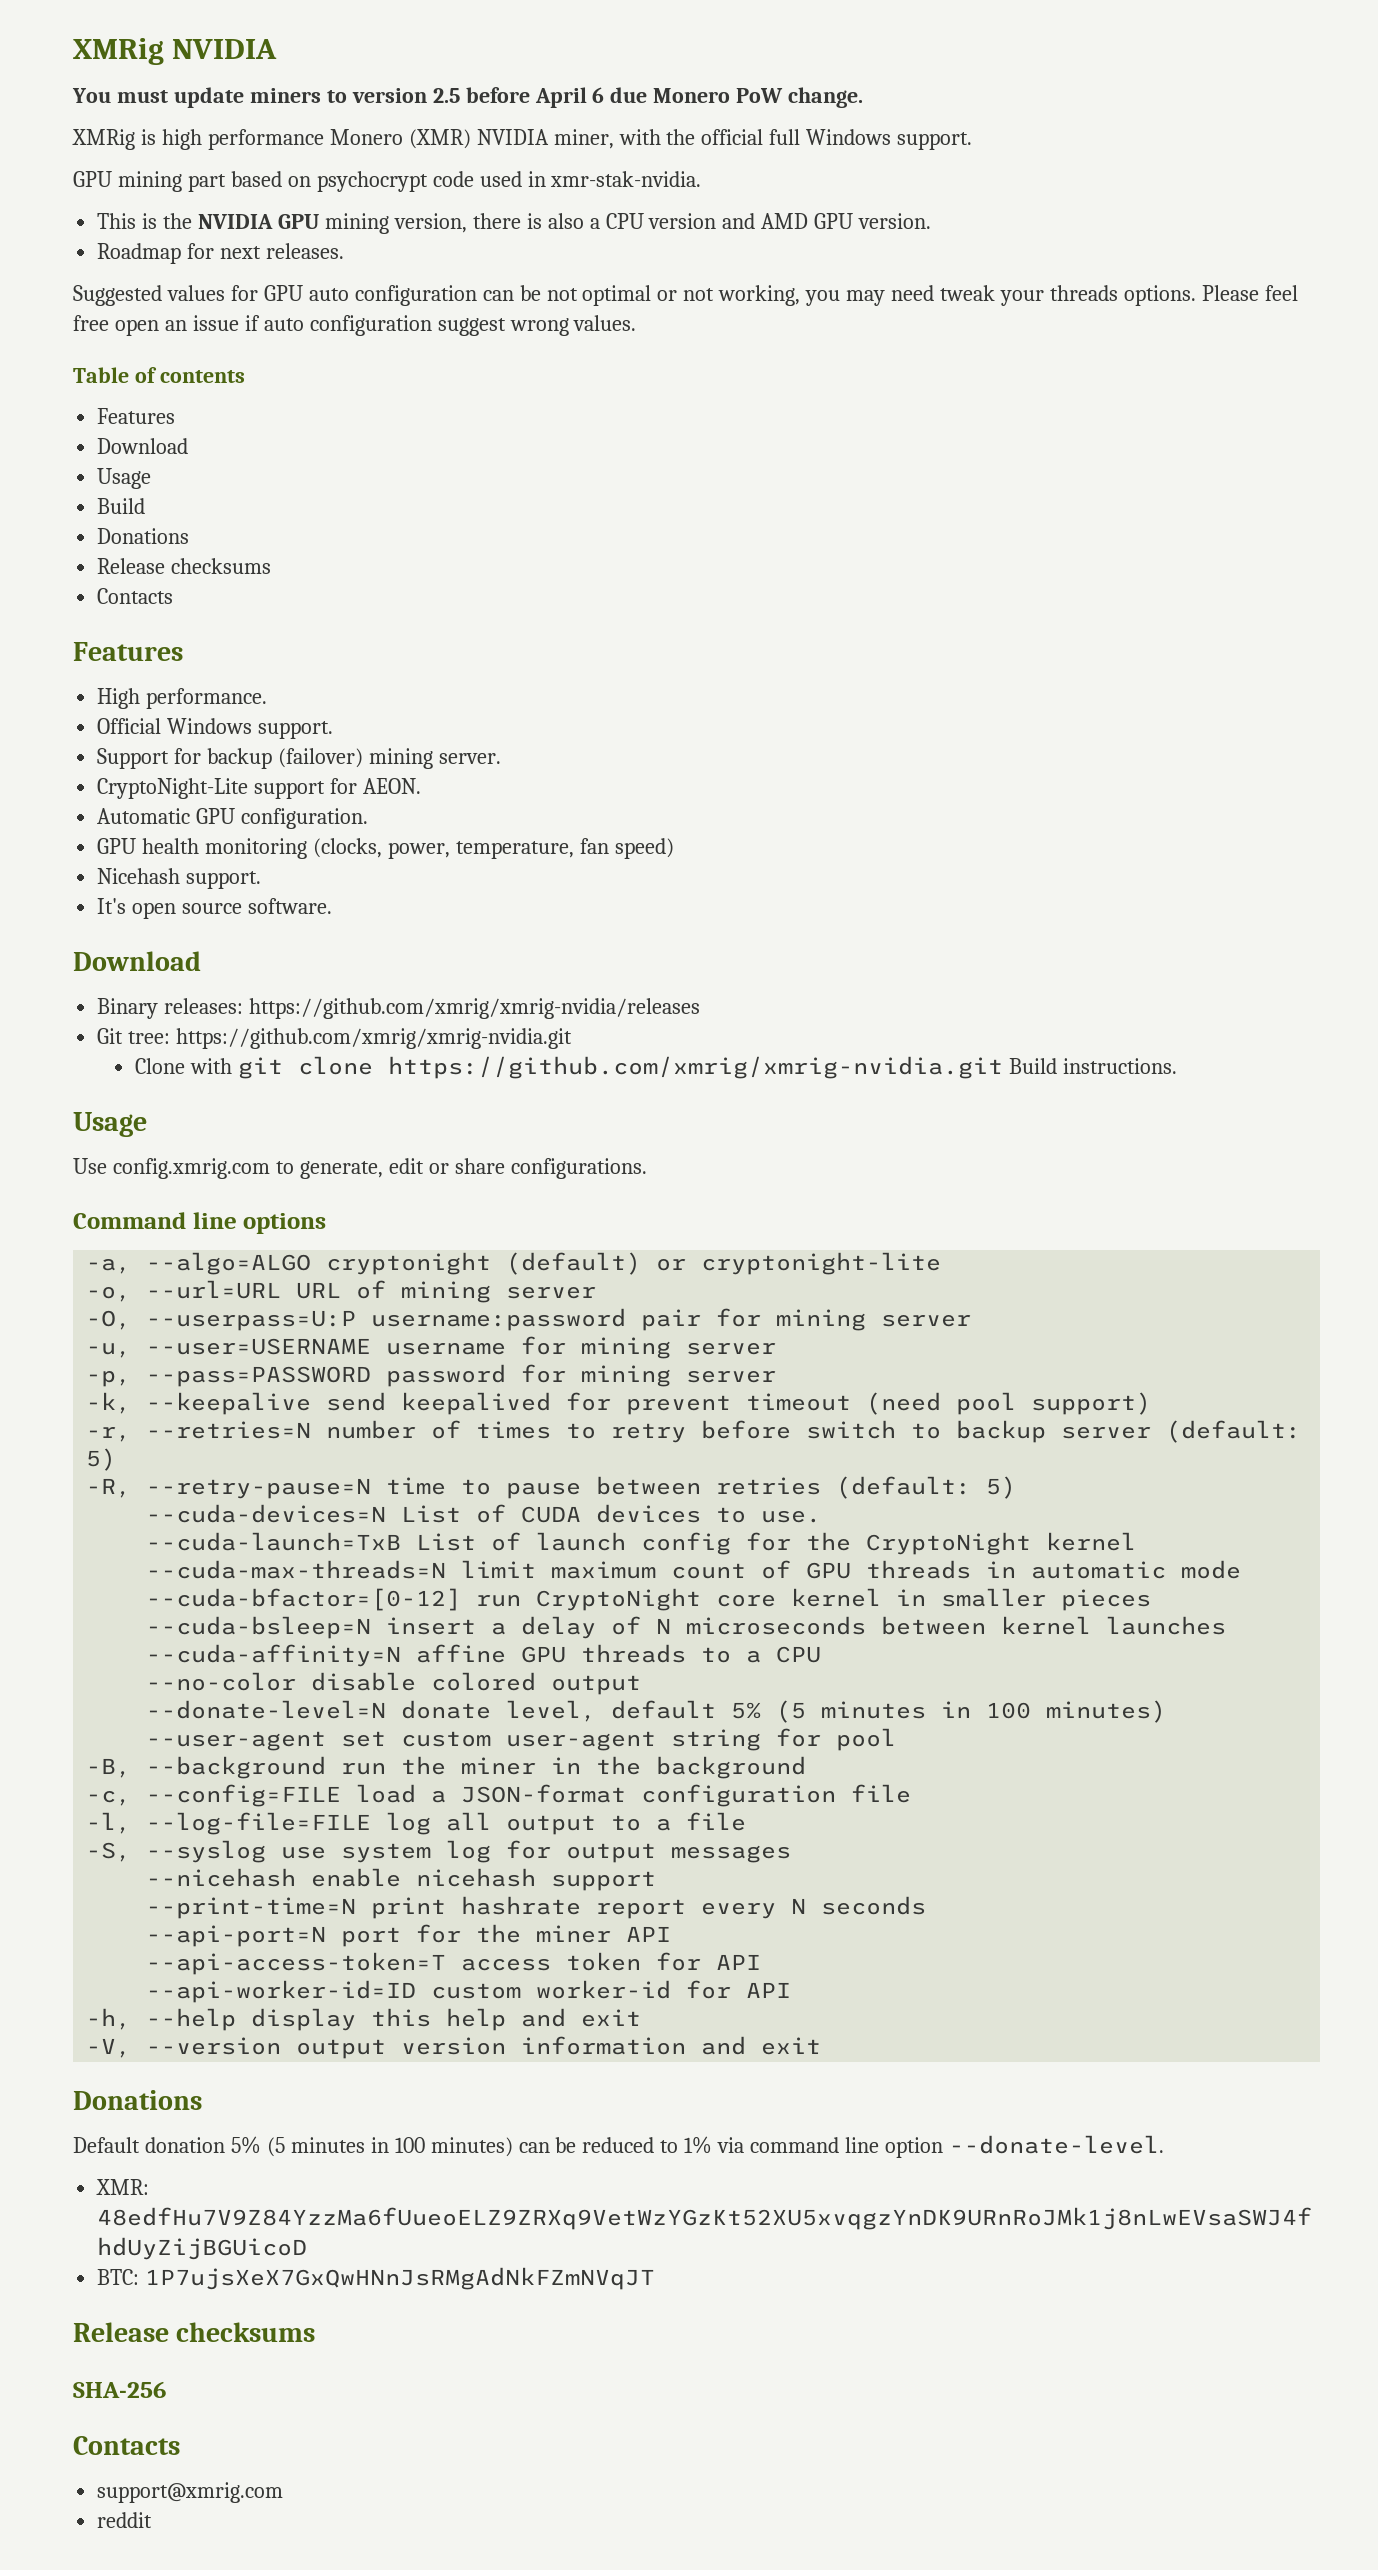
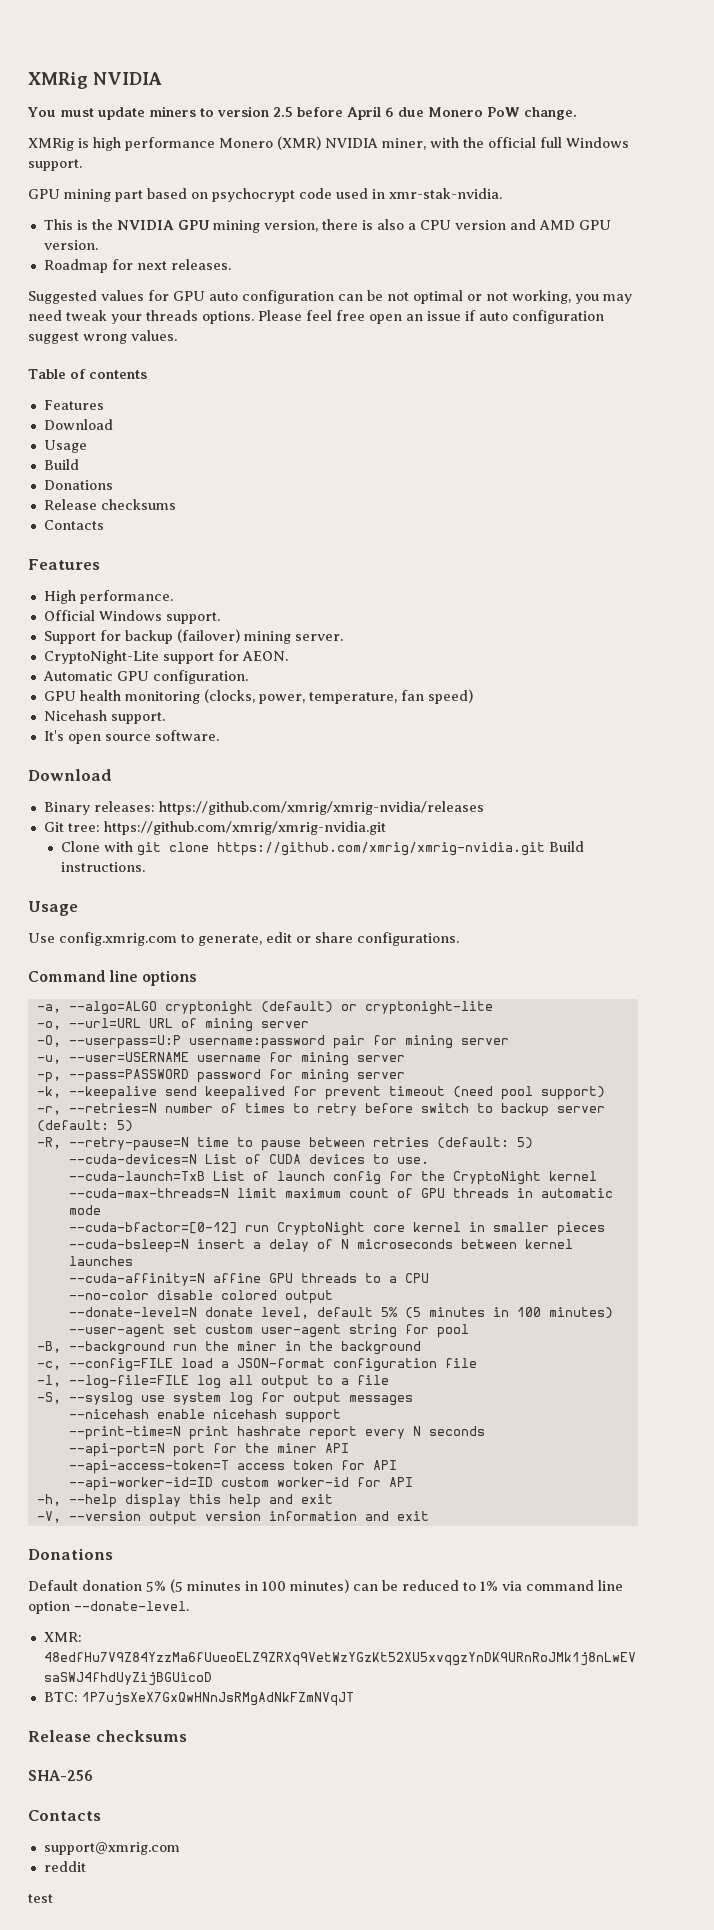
+ test

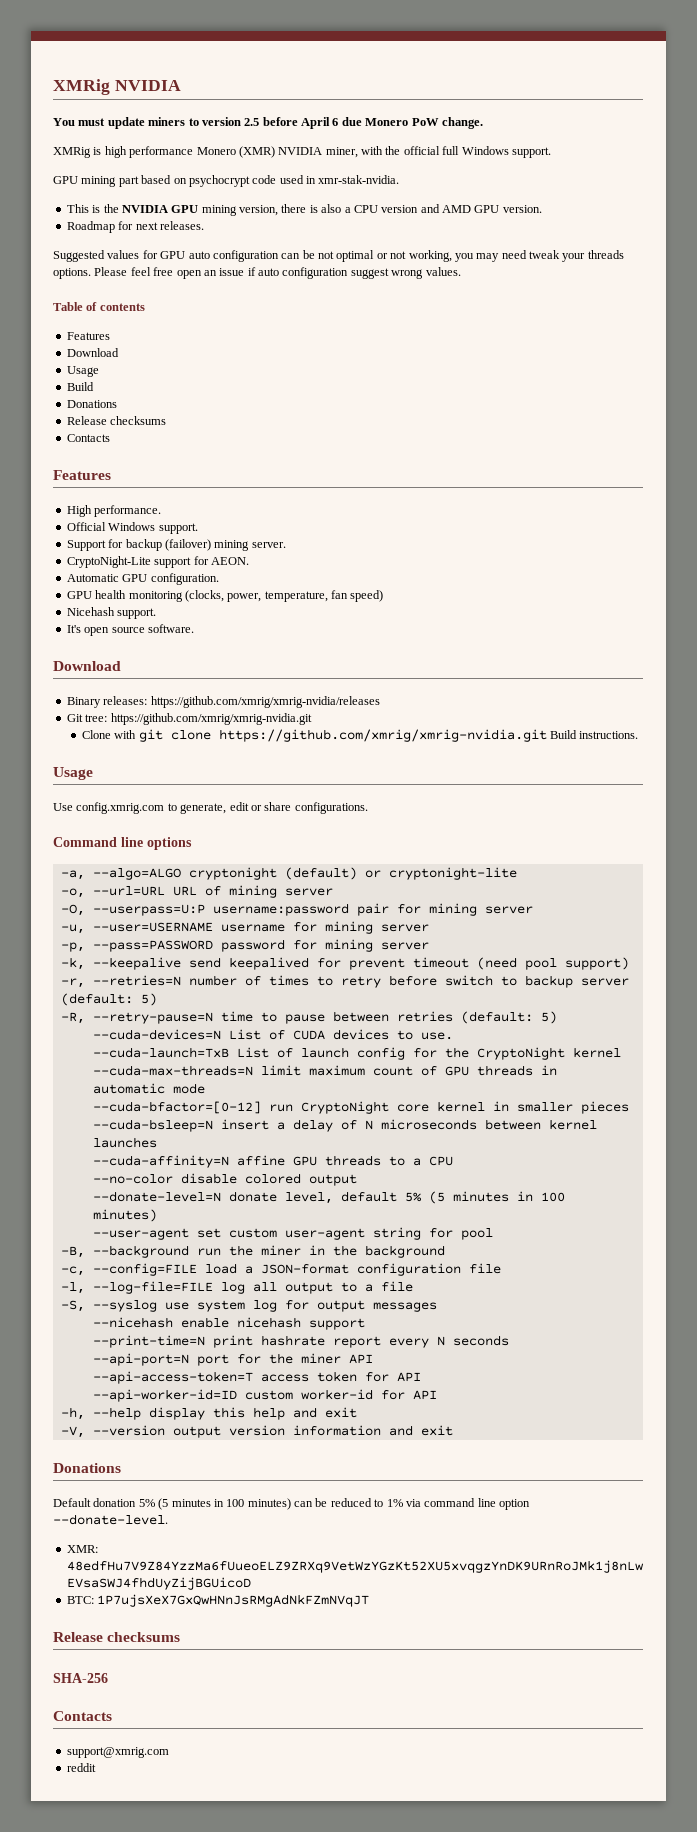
- test

